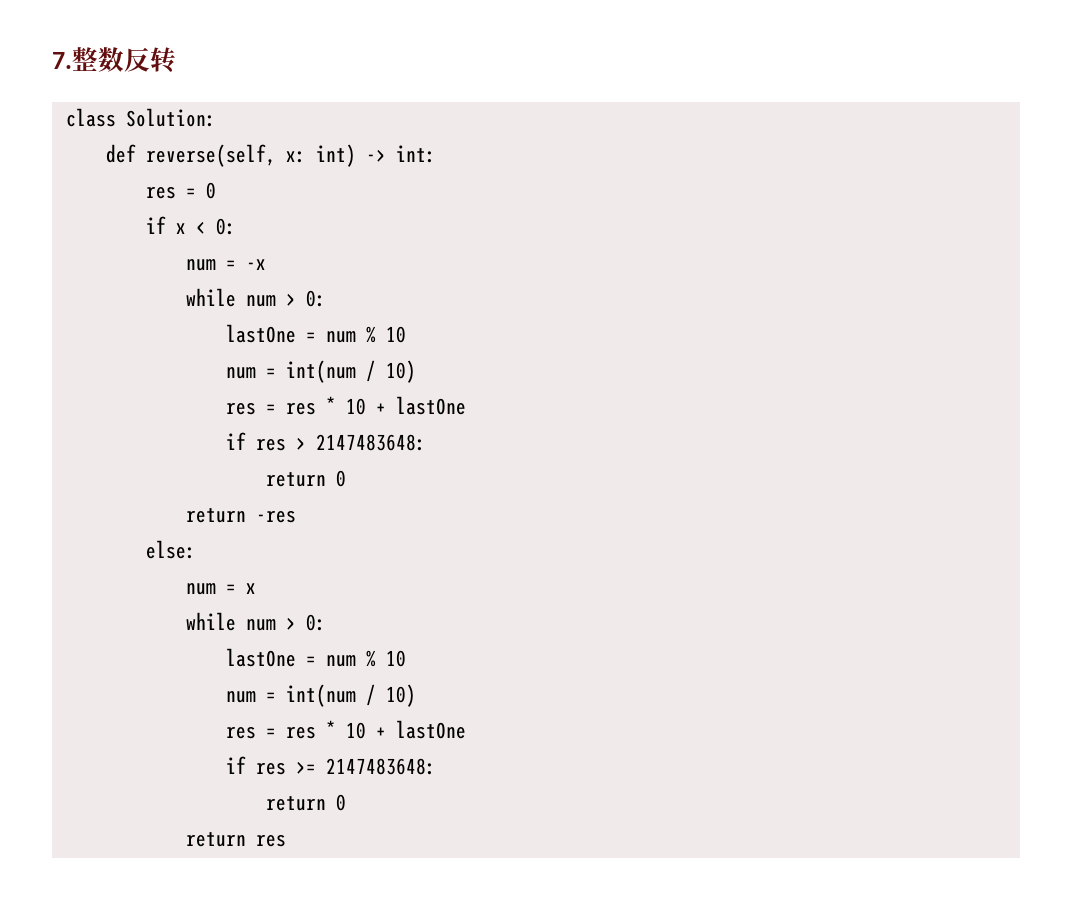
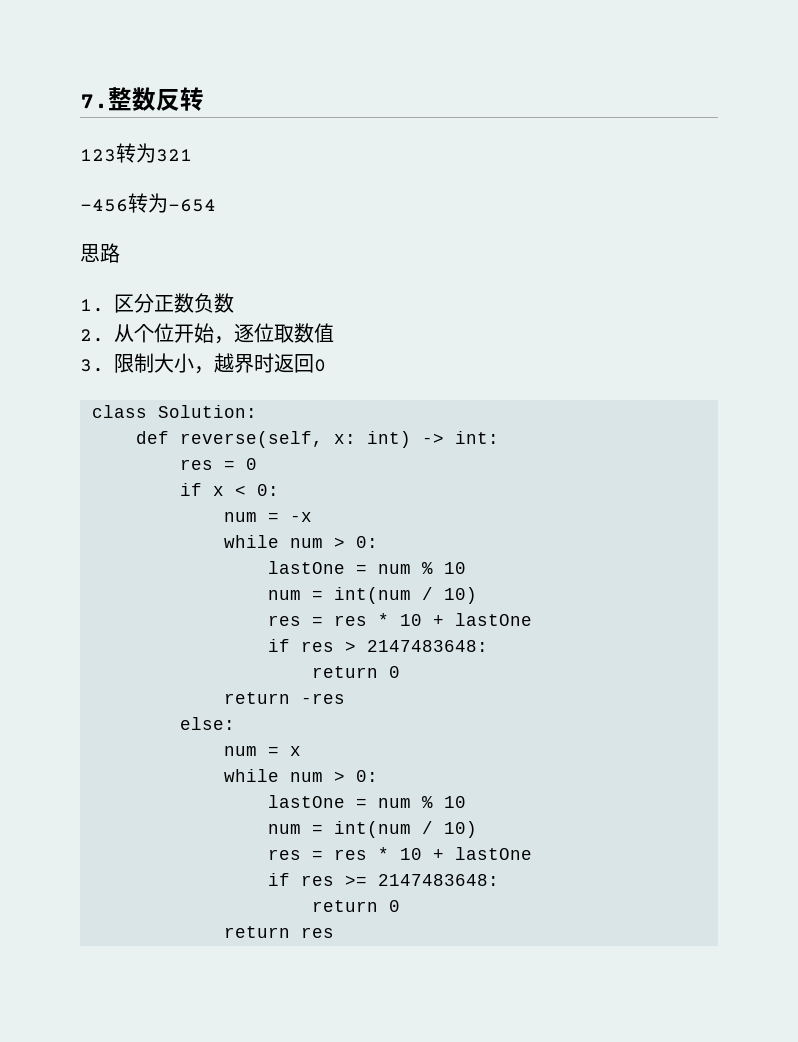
+ 123转为321
+ -456转为-654
+ 思路
+ 1.区分正数负数
+ 2.从个位开始，逐位取数值
+ 3.限制大小，越界时返回0

